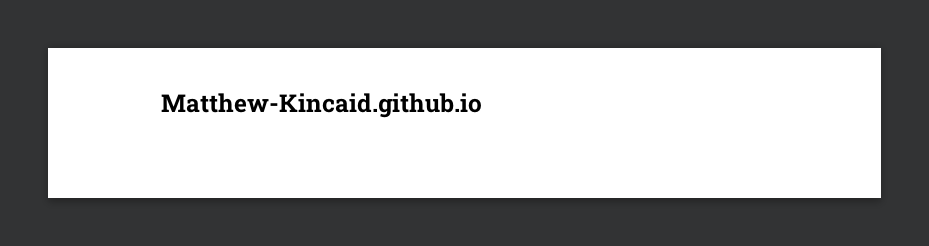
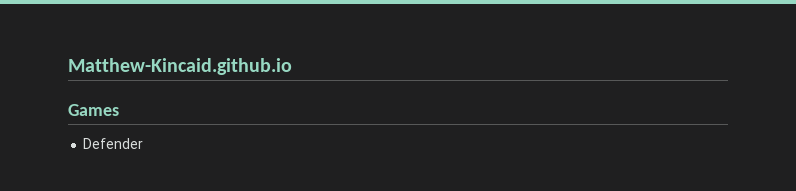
+ Games
+ Defender

